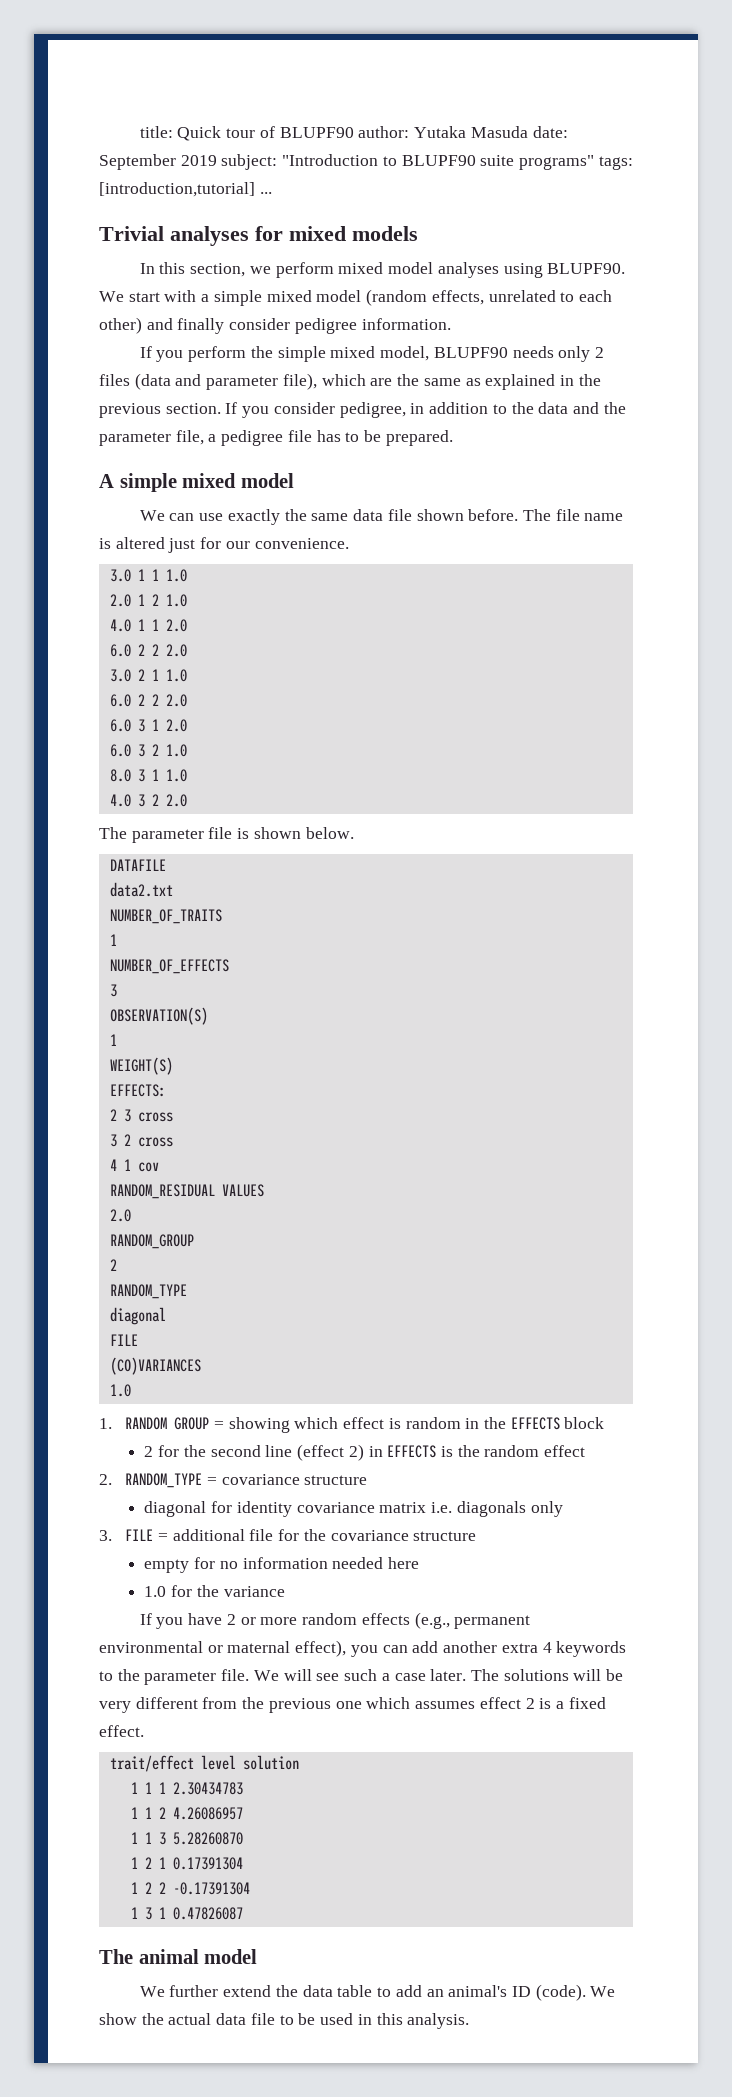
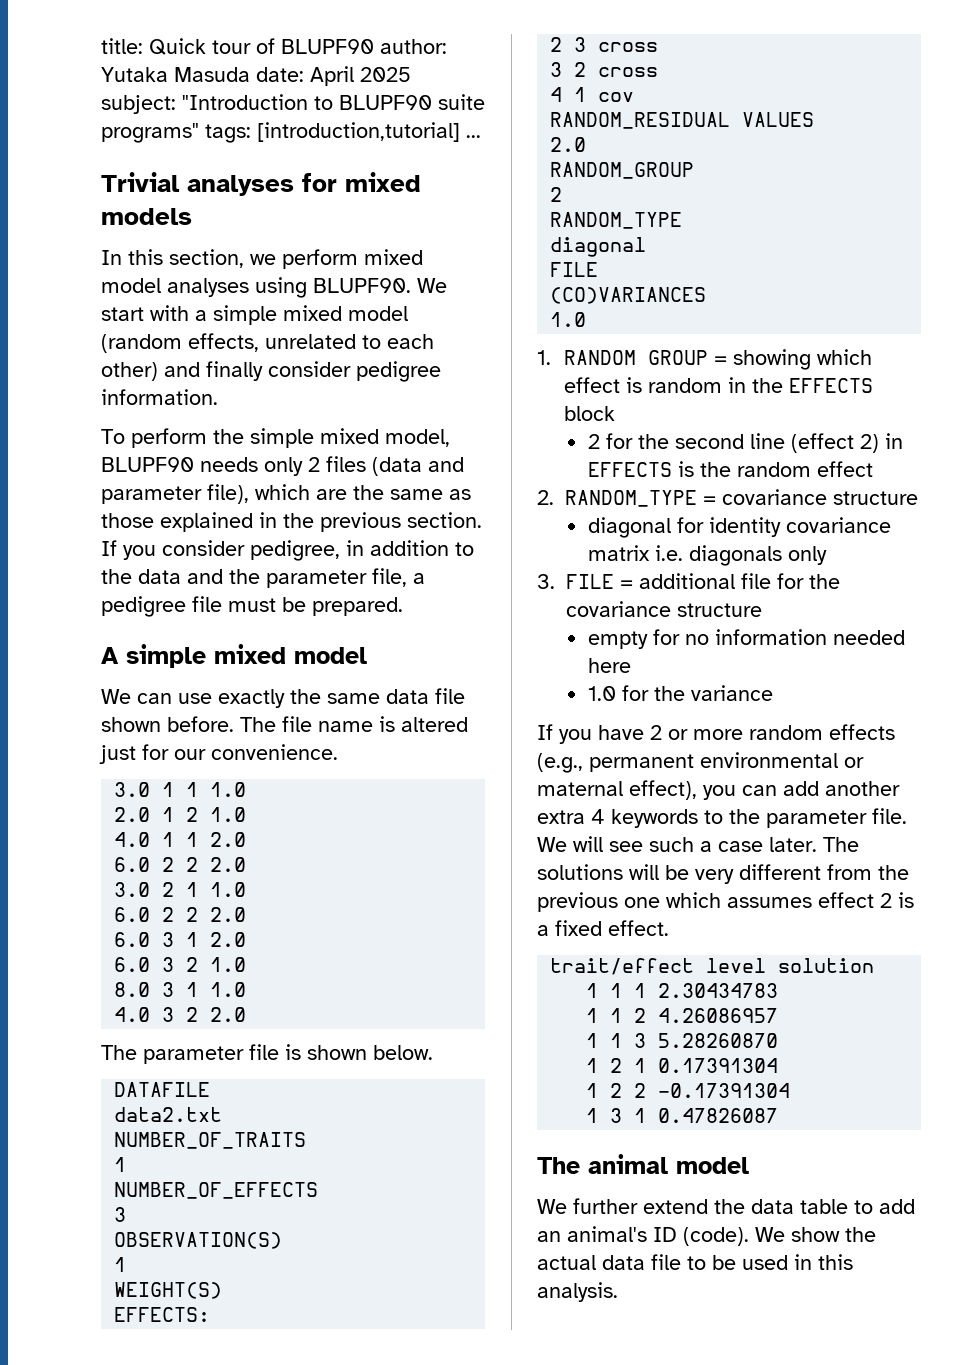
- title: Quick tour of BLUPF90 author: Yutaka Masuda date: September 2019 subject: "Introduction to BLUPF90 suite programs" tags: [introduction,tutorial] ...
+ title: Quick tour of BLUPF90 author: Yutaka Masuda date: April 2025 subject: "Introduction to BLUPF90 suite programs" tags: [introduction,tutorial] ...
- If you perform the simple mixed model, BLUPF90 needs only 2 files (data and parameter file), which are the same as explained in the previous section.
+ To perform the simple mixed model, BLUPF90 needs only 2 files (data and parameter file), which are the same as those explained in the previous section.
- If you consider pedigree, in addition to the data and the parameter file, a pedigree file has to be prepared.
+ If you consider pedigree, in addition to the data and the parameter file, a pedigree file must be prepared.

